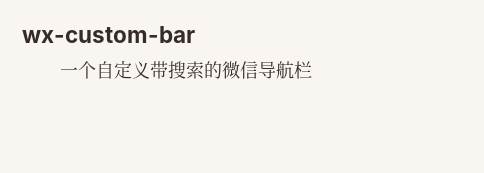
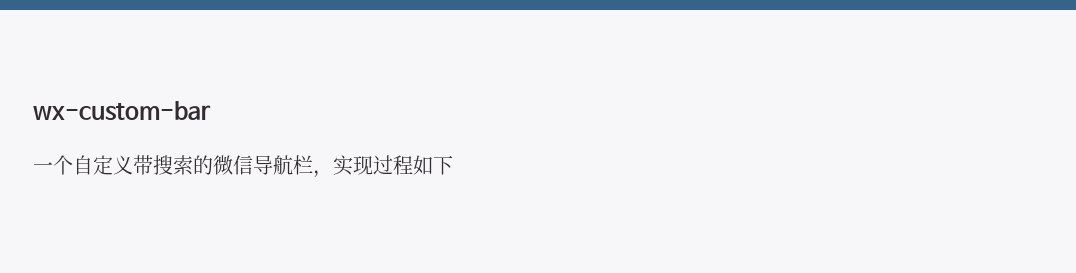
- 一个自定义带搜索的微信导航栏
+ 一个自定义带搜索的微信导航栏，实现过程如下

